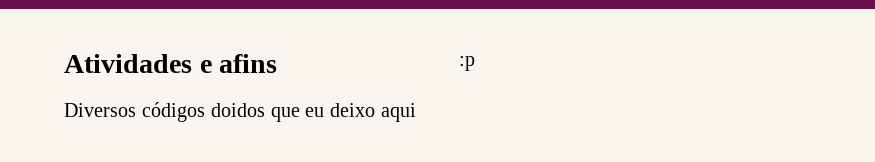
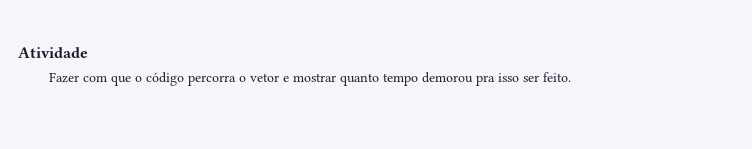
- Atividades e afins
- Diversos códigos doidos que eu deixo aqui :p
+ Atividade
+ Fazer com que o código percorra o vetor e mostrar quanto tempo demorou pra isso ser feito.

